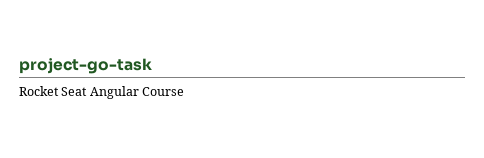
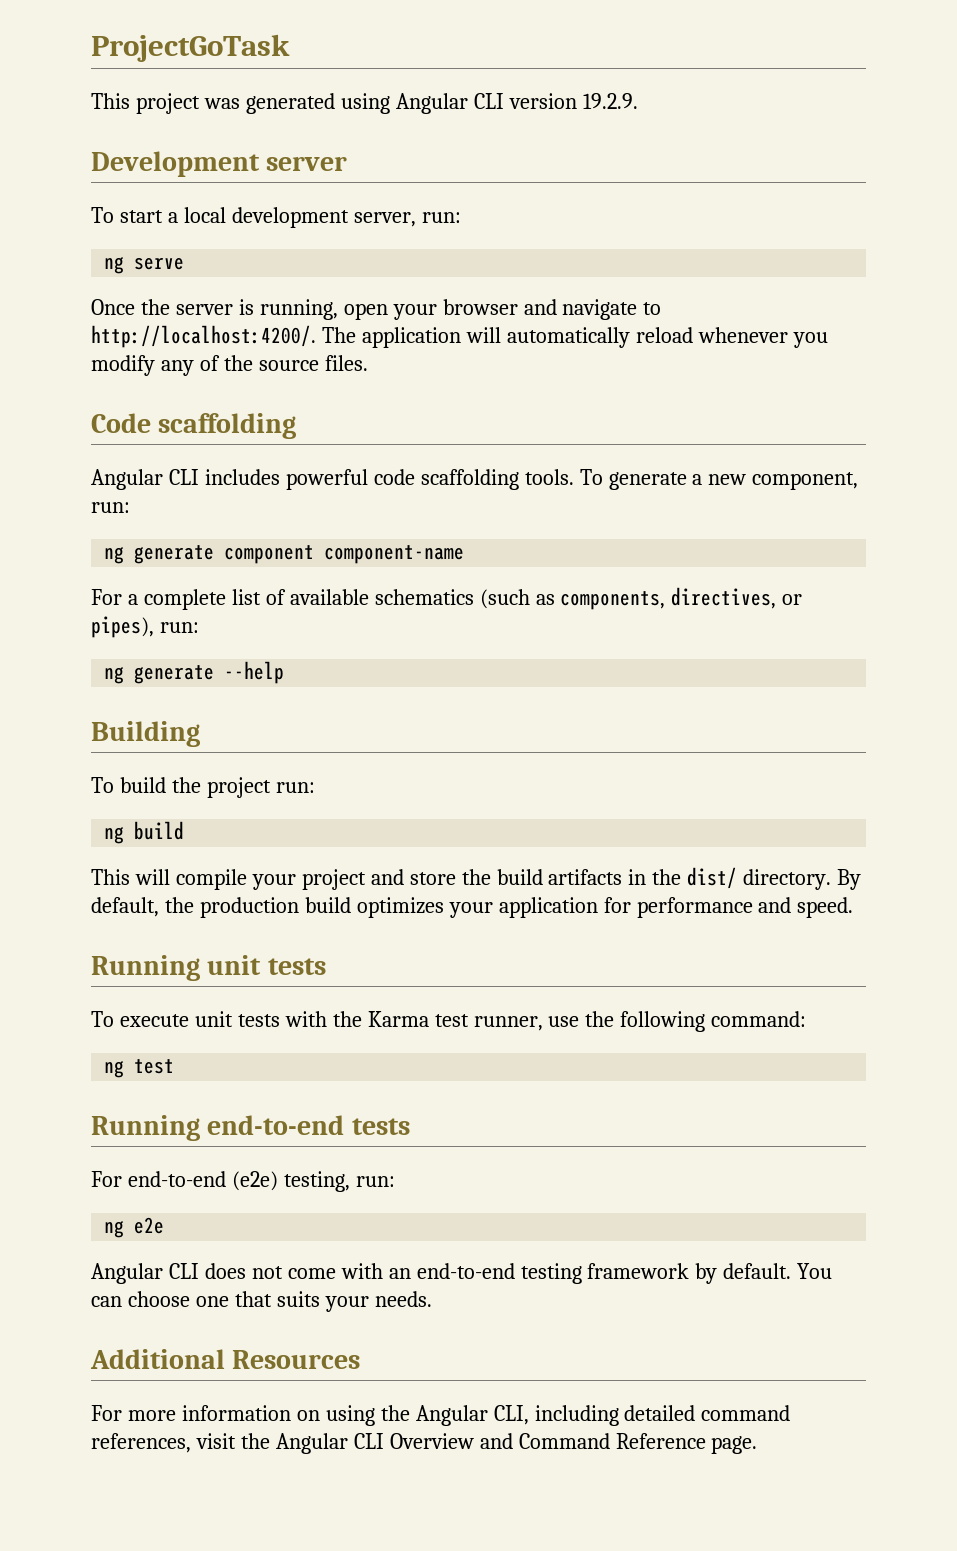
- project-go-task
- Rocket Seat Angular Course
+ ProjectGoTask
+ This project was generated using Angular CLI version 19.2.9.
+ Development server
+ To start a local development server, run:
+ ng serve
+ Once the server is running, open your browser and navigate to http://localhost:4200/. The application will automatically reload whenever you modify any of the source files.
+ Code scaffolding
+ Angular CLI includes powerful code scaffolding tools. To generate a new component, run:
+ ng generate component component-name
+ For a complete list of available schematics (such as components, directives, or pipes), run:
+ ng generate --help
+ Building
+ To build the project run:
+ ng build
+ This will compile your project and store the build artifacts in the dist/ directory. By default, the production build optimizes your application for performance and speed.
+ Running unit tests
+ To execute unit tests with the Karma test runner, use the following command:
+ ng test
+ Running end-to-end tests
+ For end-to-end (e2e) testing, run:
+ ng e2e
+ Angular CLI does not come with an end-to-end testing framework by default. You can choose one that suits your needs.
+ Additional Resources
+ For more information on using the Angular CLI, including detailed command references, visit the Angular CLI Overview and Command Reference page.

